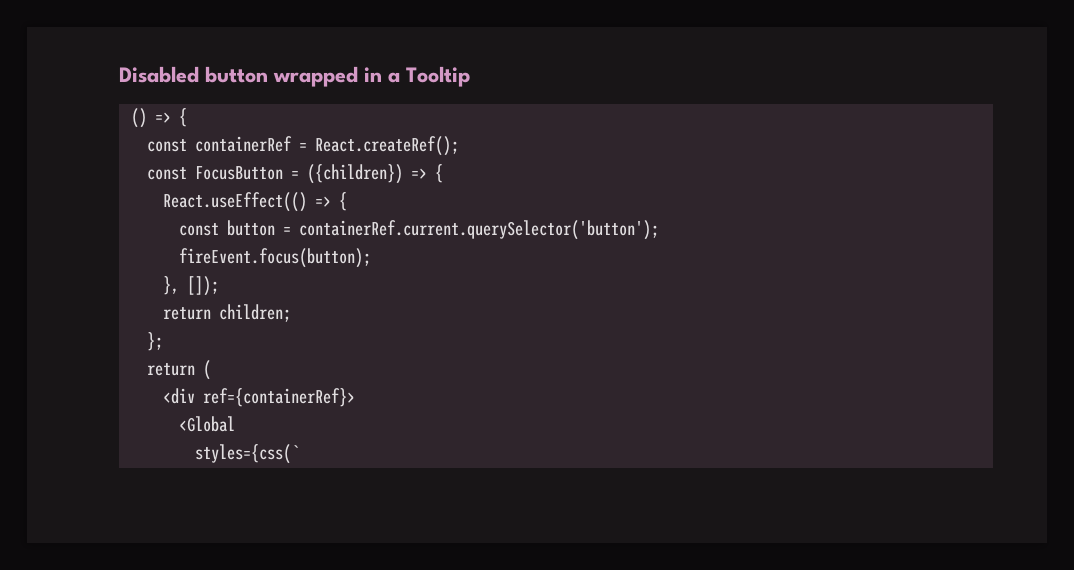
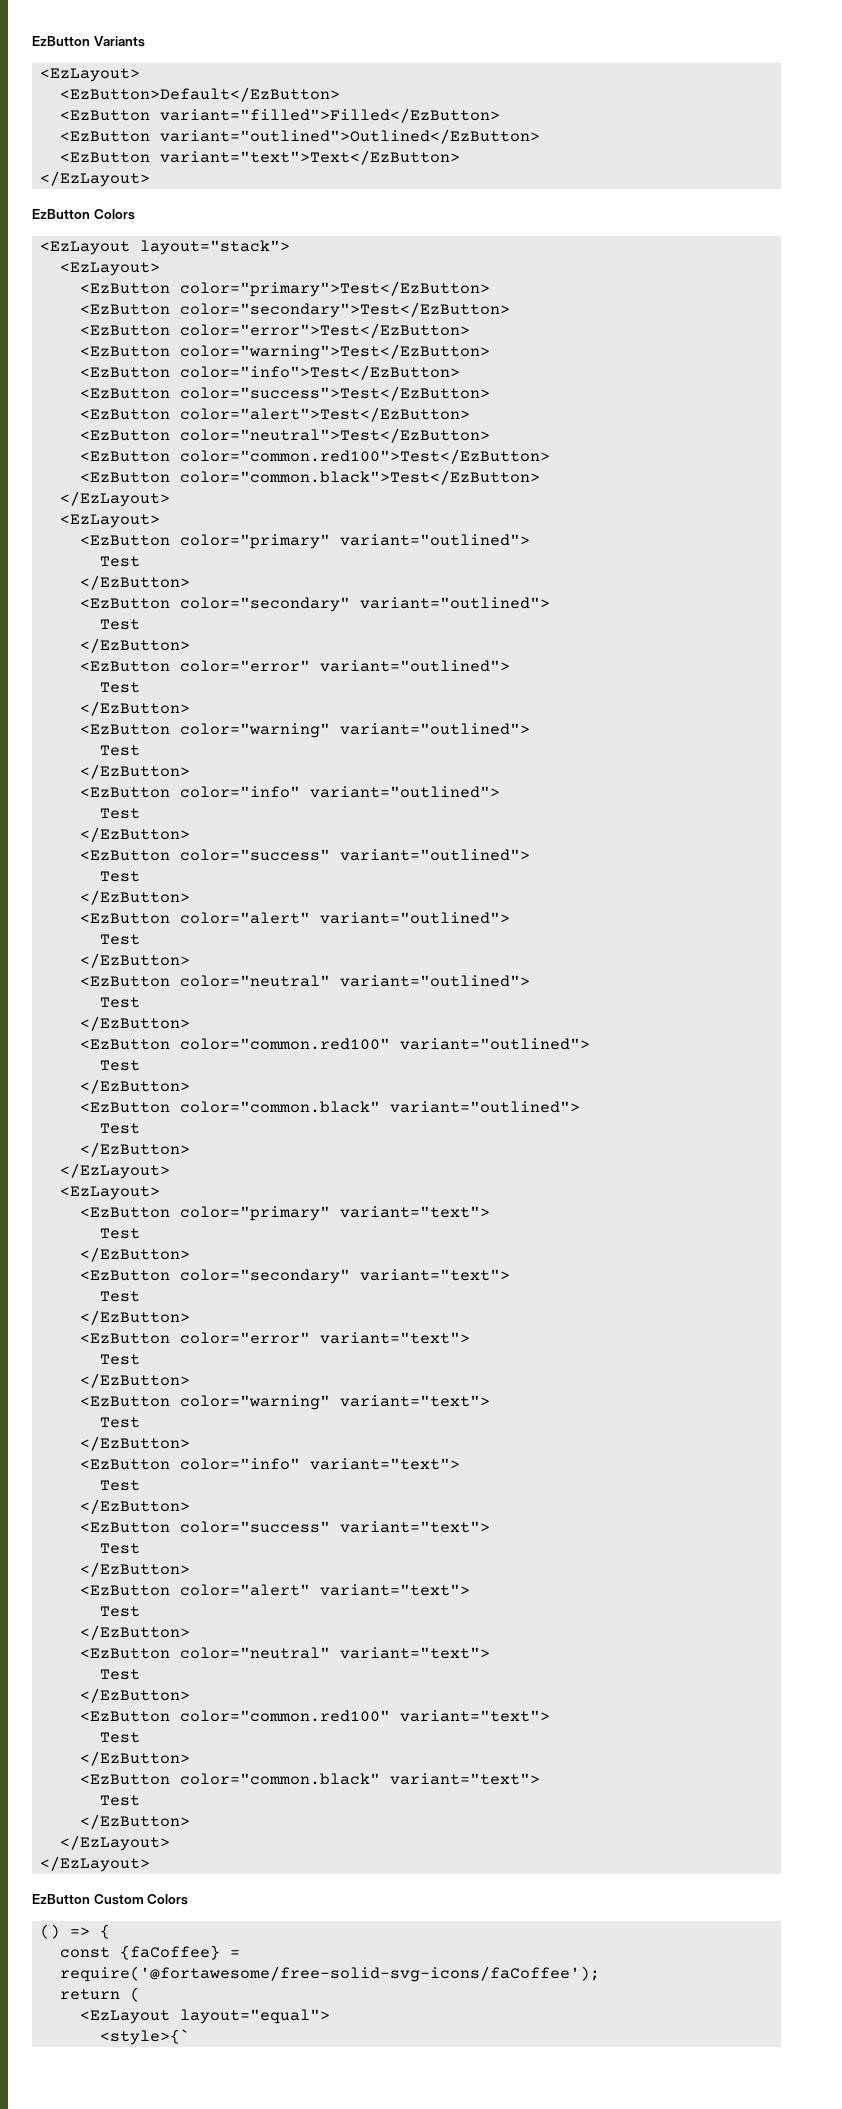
- Disabled button wrapped in a Tooltip
+ EzButton Variants
+ <EzLayout>
+ <EzButton>Default</EzButton>
+ <EzButton variant="filled">Filled</EzButton>
+ <EzButton variant="outlined">Outlined</EzButton>
+ <EzButton variant="text">Text</EzButton>
+ </EzLayout>
+ EzButton Colors
+ <EzLayout layout="stack">
+ <EzLayout>
+ <EzButton color="primary">Test</EzButton>
+ <EzButton color="secondary">Test</EzButton>
+ <EzButton color="error">Test</EzButton>
+ <EzButton color="warning">Test</EzButton>
+ <EzButton color="info">Test</EzButton>
+ <EzButton color="success">Test</EzButton>
+ <EzButton color="alert">Test</EzButton>
+ <EzButton color="neutral">Test</EzButton>
+ <EzButton color="common.red100">Test</EzButton>
+ <EzButton color="common.black">Test</EzButton>
+ </EzLayout>
+ <EzLayout>
+ <EzButton color="primary" variant="outlined">
+ Test
+ </EzButton>
+ <EzButton color="secondary" variant="outlined">
+ Test
+ </EzButton>
+ <EzButton color="error" variant="outlined">
+ Test
+ </EzButton>
+ <EzButton color="warning" variant="outlined">
+ Test
+ </EzButton>
+ <EzButton color="info" variant="outlined">
+ Test
+ </EzButton>
+ <EzButton color="success" variant="outlined">
+ Test
+ </EzButton>
+ <EzButton color="alert" variant="outlined">
+ Test
+ </EzButton>
+ <EzButton color="neutral" variant="outlined">
+ Test
+ </EzButton>
+ <EzButton color="common.red100" variant="outlined">
+ Test
+ </EzButton>
+ <EzButton color="common.black" variant="outlined">
+ Test
+ </EzButton>
+ </EzLayout>
+ <EzLayout>
+ <EzButton color="primary" variant="text">
+ Test
+ </EzButton>
+ <EzButton color="secondary" variant="text">
+ Test
+ </EzButton>
+ <EzButton color="error" variant="text">
+ Test
+ </EzButton>
+ <EzButton color="warning" variant="text">
+ Test
+ </EzButton>
+ <EzButton color="info" variant="text">
+ Test
+ </EzButton>
+ <EzButton color="success" variant="text">
+ Test
+ </EzButton>
+ <EzButton color="alert" variant="text">
+ Test
+ </EzButton>
+ <EzButton color="neutral" variant="text">
+ Test
+ </EzButton>
+ <EzButton color="common.red100" variant="text">
+ Test
+ </EzButton>
+ <EzButton color="common.black" variant="text">
+ Test
+ </EzButton>
+ </EzLayout>
+ </EzLayout>
+ EzButton Custom Colors
  () => {
- const containerRef = React.createRef();
- const FocusButton = ({children}) => {
- React.useEffect(() => {
- const button = containerRef.current.querySelector('button');
- fireEvent.focus(button);
- }, []);
- return children;
- };
+ const {faCoffee} = require('@fortawesome/free-solid-svg-icons/faCoffee');
  return (
- <div ref={containerRef}>
- <Global
- styles={css(`
+ <EzLayout layout="equal">
+ <style>{`

